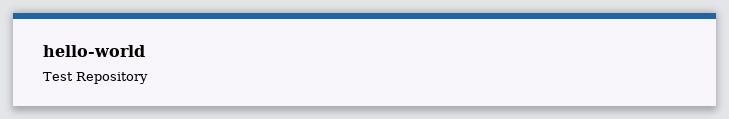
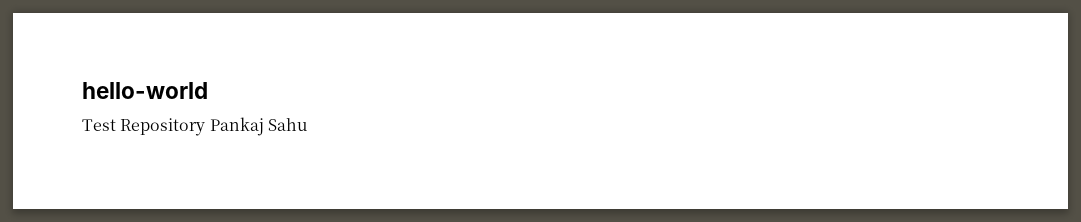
- Test Repository
+ Test Repository Pankaj Sahu

